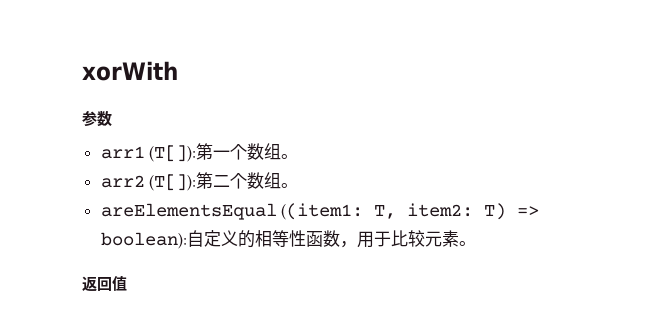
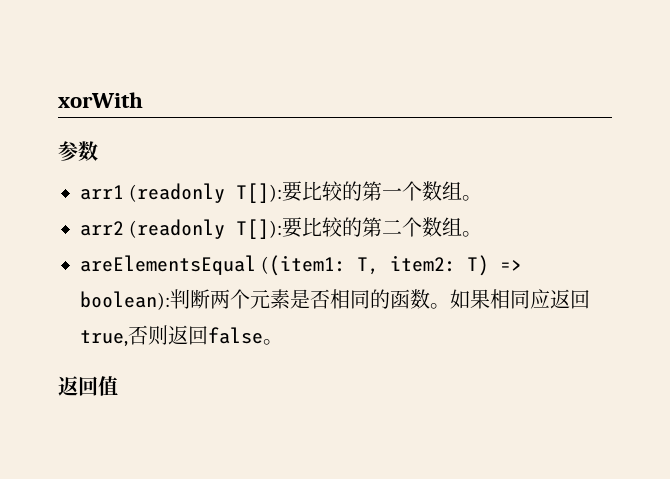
- arr1 (T[]):第一个数组。
+ arr1 (readonly T[]):要比较的第一个数组。
- arr2 (T[]):第二个数组。
+ arr2 (readonly T[]):要比较的第二个数组。
- areElementsEqual ((item1: T, item2: T) => boolean):自定义的相等性函数，用于比较元素。
+ areElementsEqual ((item1: T, item2: T) => boolean):判断两个元素是否相同的函数。如果相同应返回true,否则返回false。

